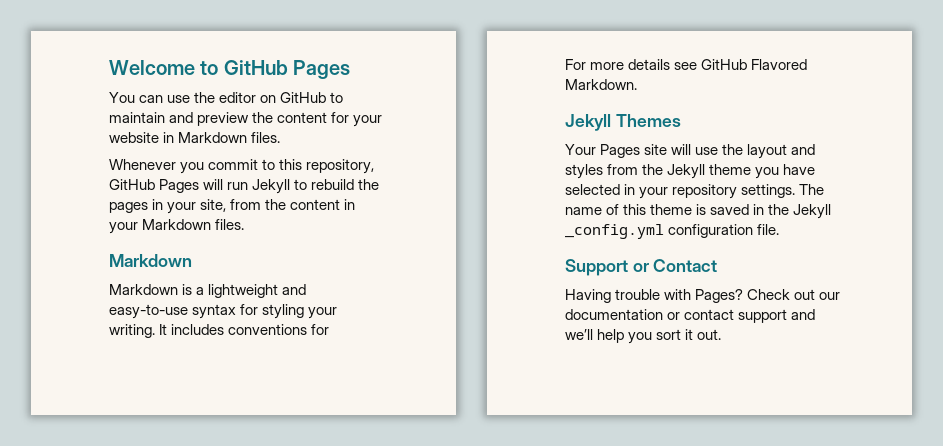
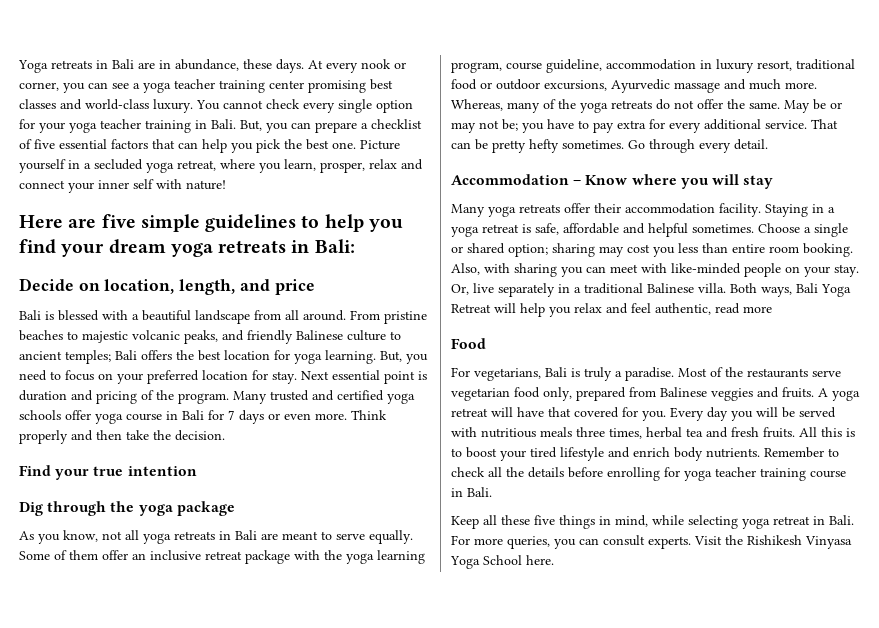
- Welcome to GitHub Pages
- You can use the editor on GitHub to maintain and preview the content for your website in Markdown files.
- Whenever you commit to this repository, GitHub Pages will run Jekyll to rebuild the pages in your site, from the content in your Markdown files.
- Markdown
- Markdown is a lightweight and easy-to-use syntax for styling your writing. It includes conventions for
- For more details see GitHub Flavored Markdown.
- Jekyll Themes
- Your Pages site will use the layout and styles from the Jekyll theme you have selected in your repository settings. The name of this theme is saved in the Jekyll _config.yml configuration file.
- Support or Contact
- Having trouble with Pages? Check out our documentation or contact support and we’ll help you sort it out.
+ Yoga retreats in Bali are in abundance, these days. At every nook or corner, you can see a yoga teacher training center promising best classes and world-class luxury. You cannot check every single option for your yoga teacher training in Bali. But, you can prepare a checklist of five essential factors that can help you pick the best one. Picture yourself in a secluded yoga retreat, where you learn, prosper, relax and connect your inner self with nature!
+ Here are five simple guidelines to help you find your dream yoga retreats in Bali:
+ Decide on location, length, and price
+ Bali is blessed with a beautiful landscape from all around. From pristine beaches to majestic volcanic peaks, and friendly Balinese culture to ancient temples; Bali offers the best location for yoga learning. But, you need to focus on your preferred location for stay. Next essential point is duration and pricing of the program. Many trusted and certified yoga schools offer yoga course in Bali for 7 days or even more. Think properly and then take the decision.
+ Find your true intention
+ Dig through the yoga package
+ As you know, not all yoga retreats in Bali are meant to serve equally. Some of them offer an inclusive retreat package with the yoga learning program, course guideline, accommodation in luxury resort, traditional food or outdoor excursions, Ayurvedic massage and much more. Whereas, many of the yoga retreats do not offer the same. May be or may not be; you have to pay extra for every additional service. That can be pretty hefty sometimes. Go through every detail.
+ Accommodation – Know where you will stay
+ Many yoga retreats offer their accommodation facility. Staying in a yoga retreat is safe, affordable and helpful sometimes. Choose a single or shared option; sharing may cost you less than entire room booking. Also, with sharing you can meet with like-minded people on your stay. Or, live separately in a traditional Balinese villa. Both ways, Bali Yoga Retreat will help you relax and feel authentic, read more
+ Food
+ For vegetarians, Bali is truly a paradise. Most of the restaurants serve vegetarian food only, prepared from Balinese veggies and fruits. A yoga retreat will have that covered for you. Every day you will be served with nutritious meals three times, herbal tea and fresh fruits. All this is to boost your tired lifestyle and enrich body nutrients. Remember to check all the details before enrolling for yoga teacher training course in Bali.
+ Keep all these five things in mind, while selecting yoga retreat in Bali. For more queries, you can consult experts. Visit the Rishikesh Vinyasa Yoga School here.

